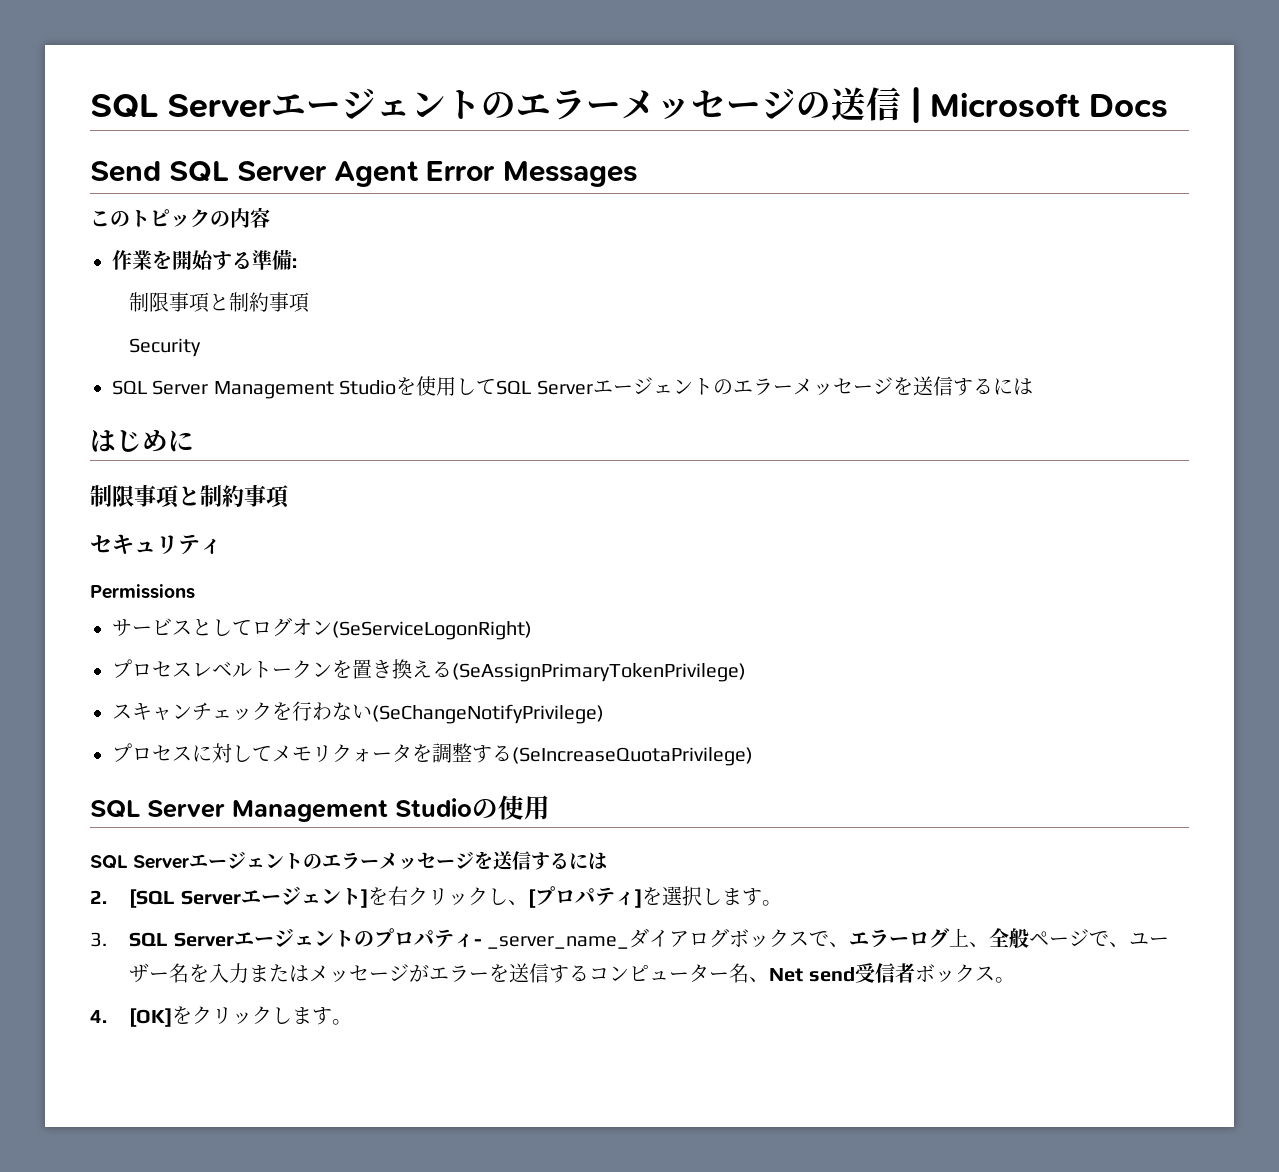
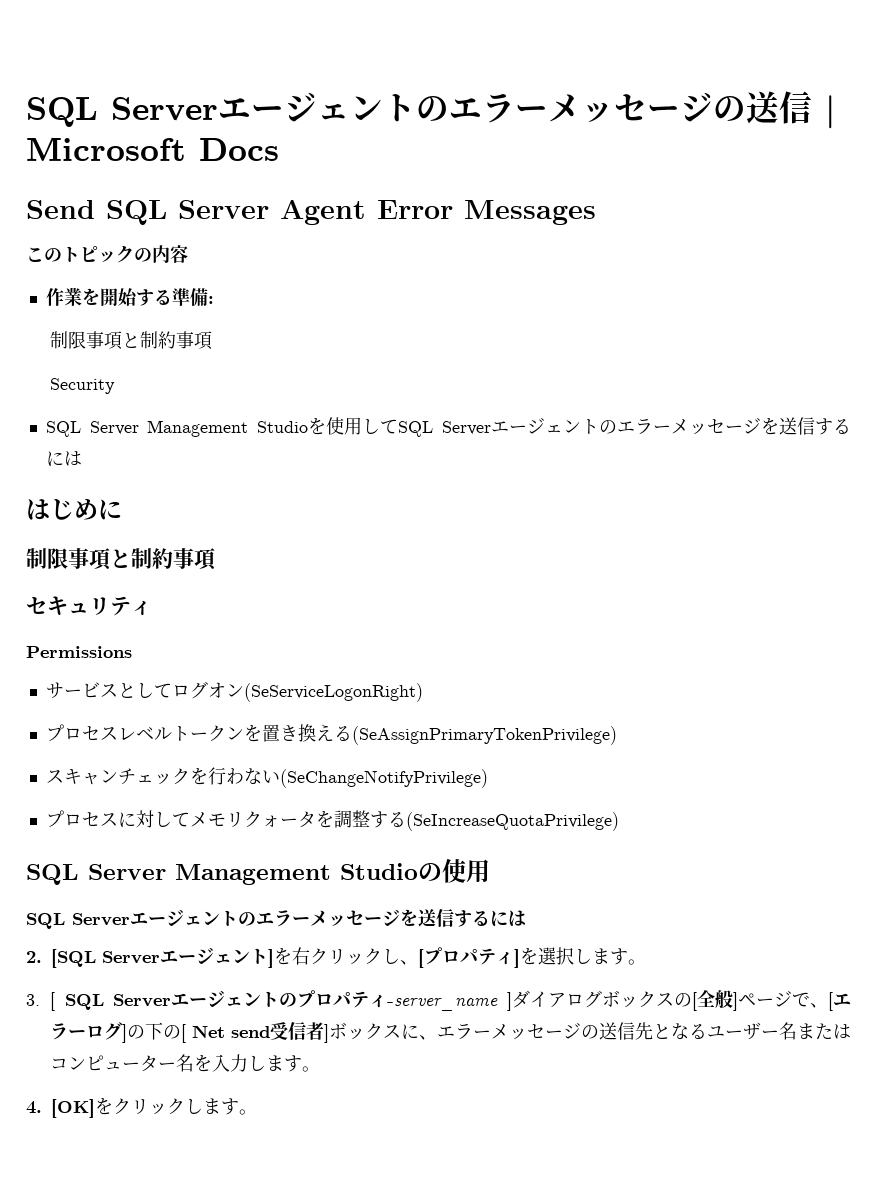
- 3. SQL Serverエージェントのプロパティ- _server_name_ダイアログボックスで、エラーログ上、全般ページで、ユーザー名を入力またはメッセージがエラーを送信するコンピューター名、Net send受信者ボックス。
+ 3. [ SQL Serverエージェントのプロパティ-server_name ]ダイアログボックスの[全般]ページで、[エラーログ]の下の[ Net send受信者]ボックスに、エラーメッセージの送信先となるユーザー名またはコンピューター名を入力します。

